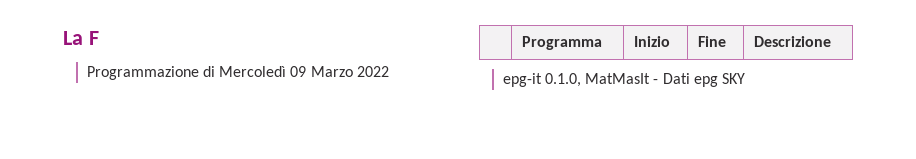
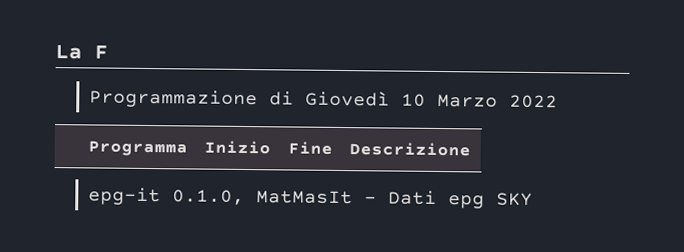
- Programmazione di Mercoledì 09 Marzo 2022
+ Programmazione di Giovedì 10 Marzo 2022

